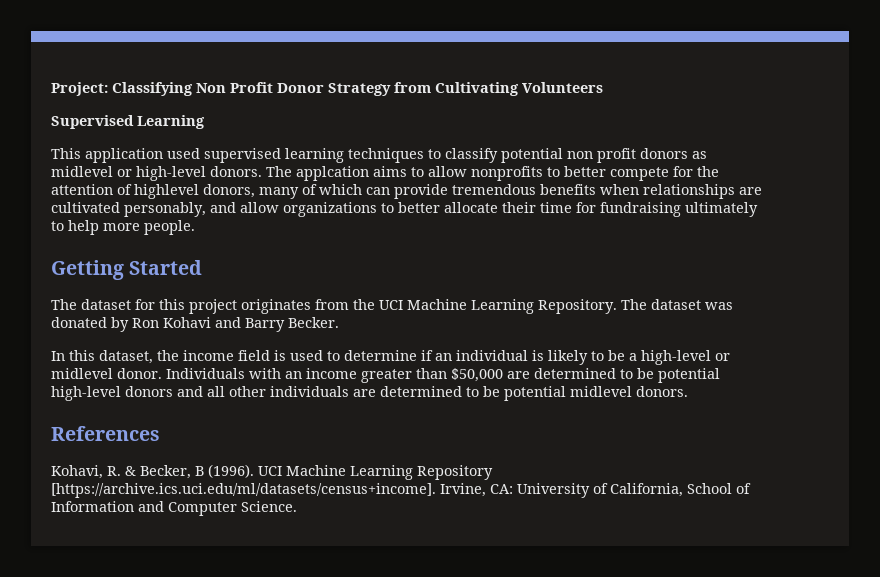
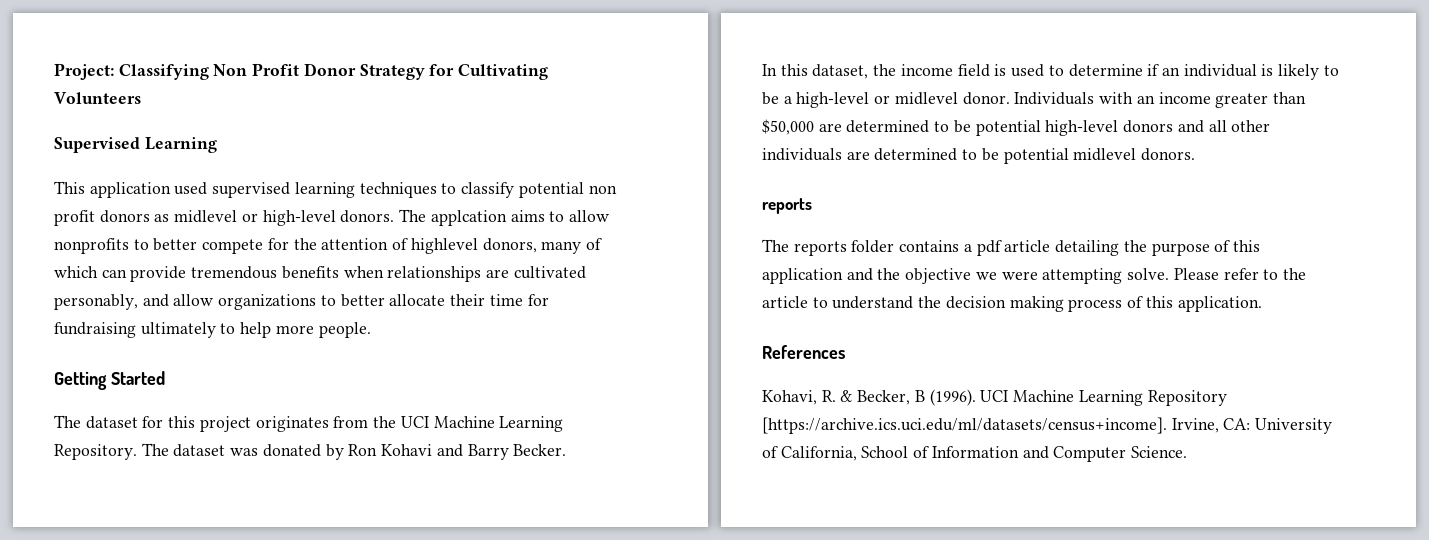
- Project: Classifying Non Profit Donor Strategy from Cultivating Volunteers
+ Project: Classifying Non Profit Donor Strategy for Cultivating Volunteers
  Individuals with an income greater than $50,000 are determined to be potential high-level donors and all other individuals are determined to be potential midlevel donors.
+ reports
+ The reports folder contains a pdf article detailing the purpose of this application and the objective we were attempting solve. Please refer to the article to understand the decision making process of this application.

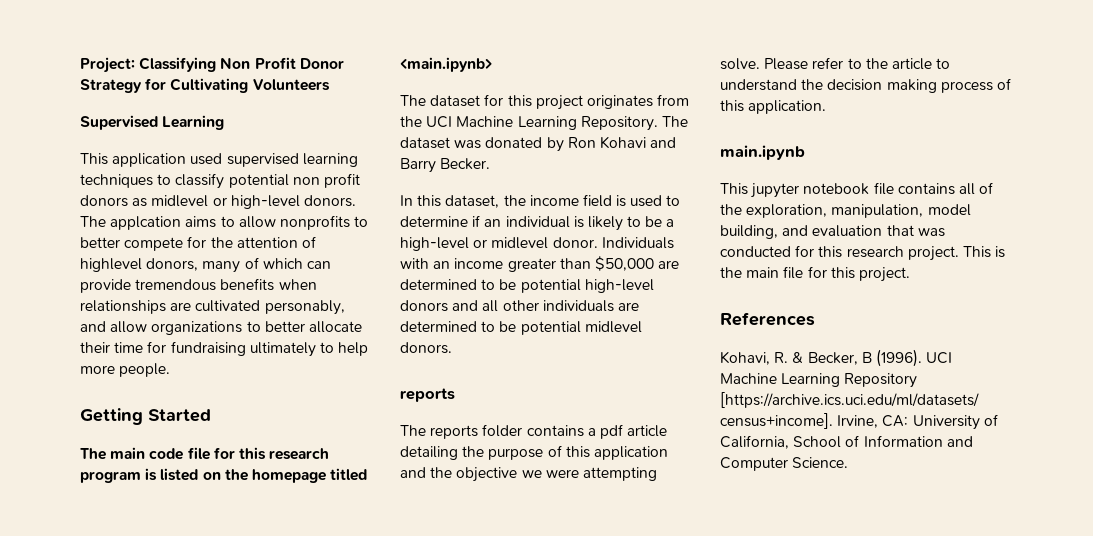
+ The main code file for this research program is listed on the homepage titled <main.ipynb>
+ main.ipynb
+ This jupyter notebook file contains all of the exploration, manipulation, model building, and evaluation that was conducted for this research project. This is the main file for this project.

